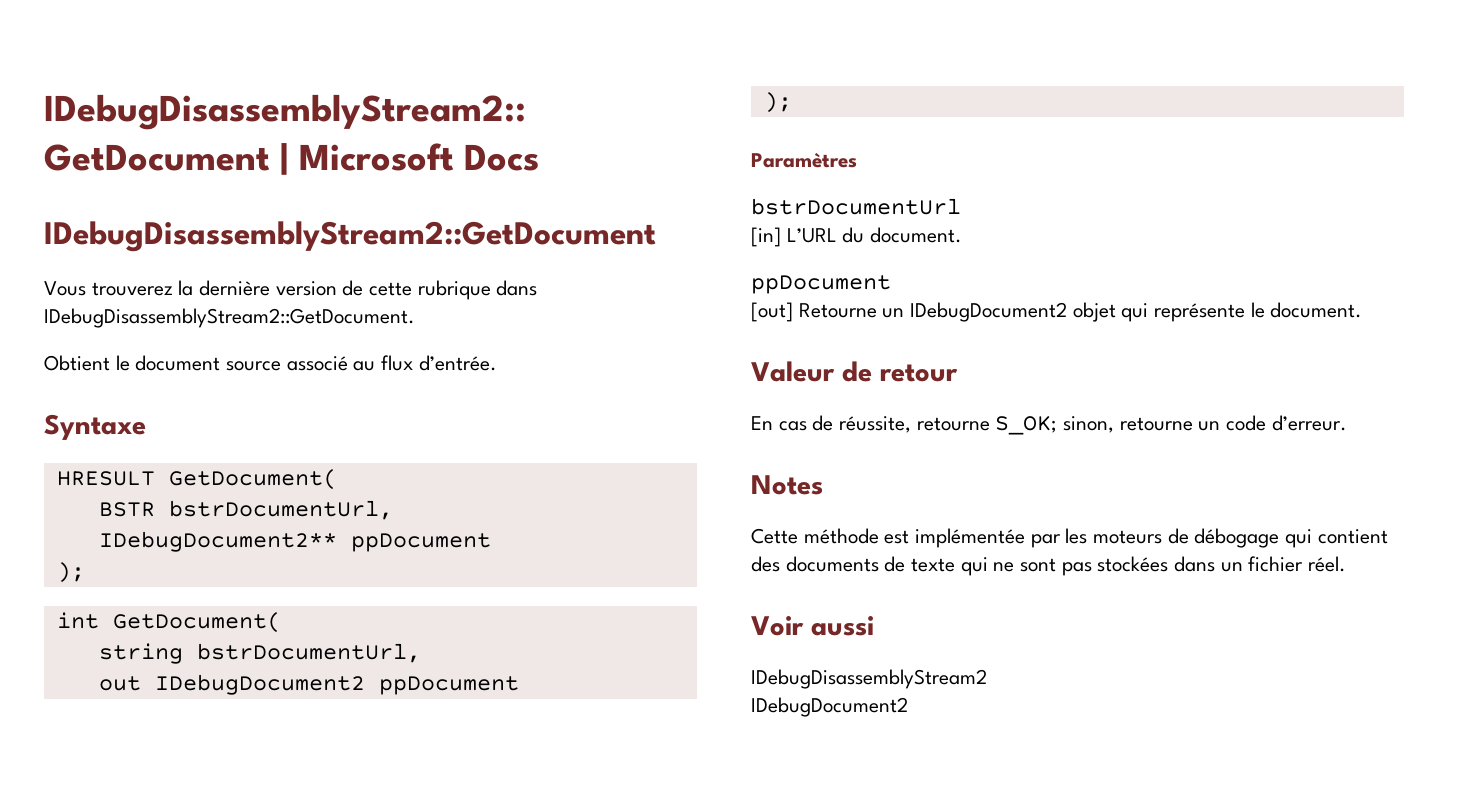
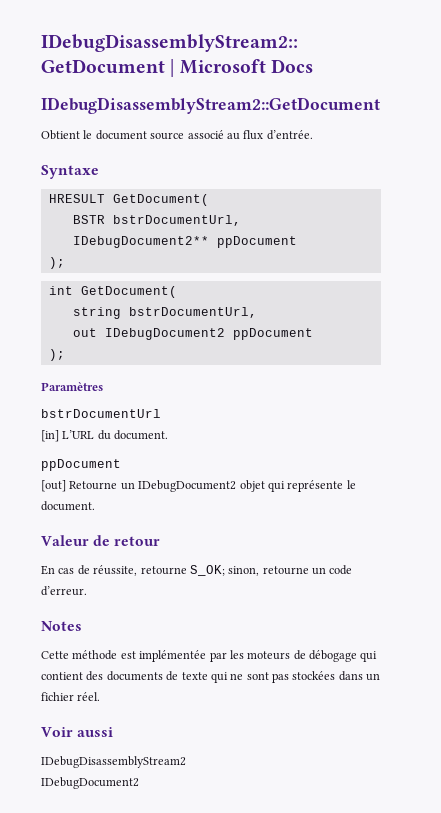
- Vous trouverez la dernière version de cette rubrique dans IDebugDisassemblyStream2::GetDocument.

